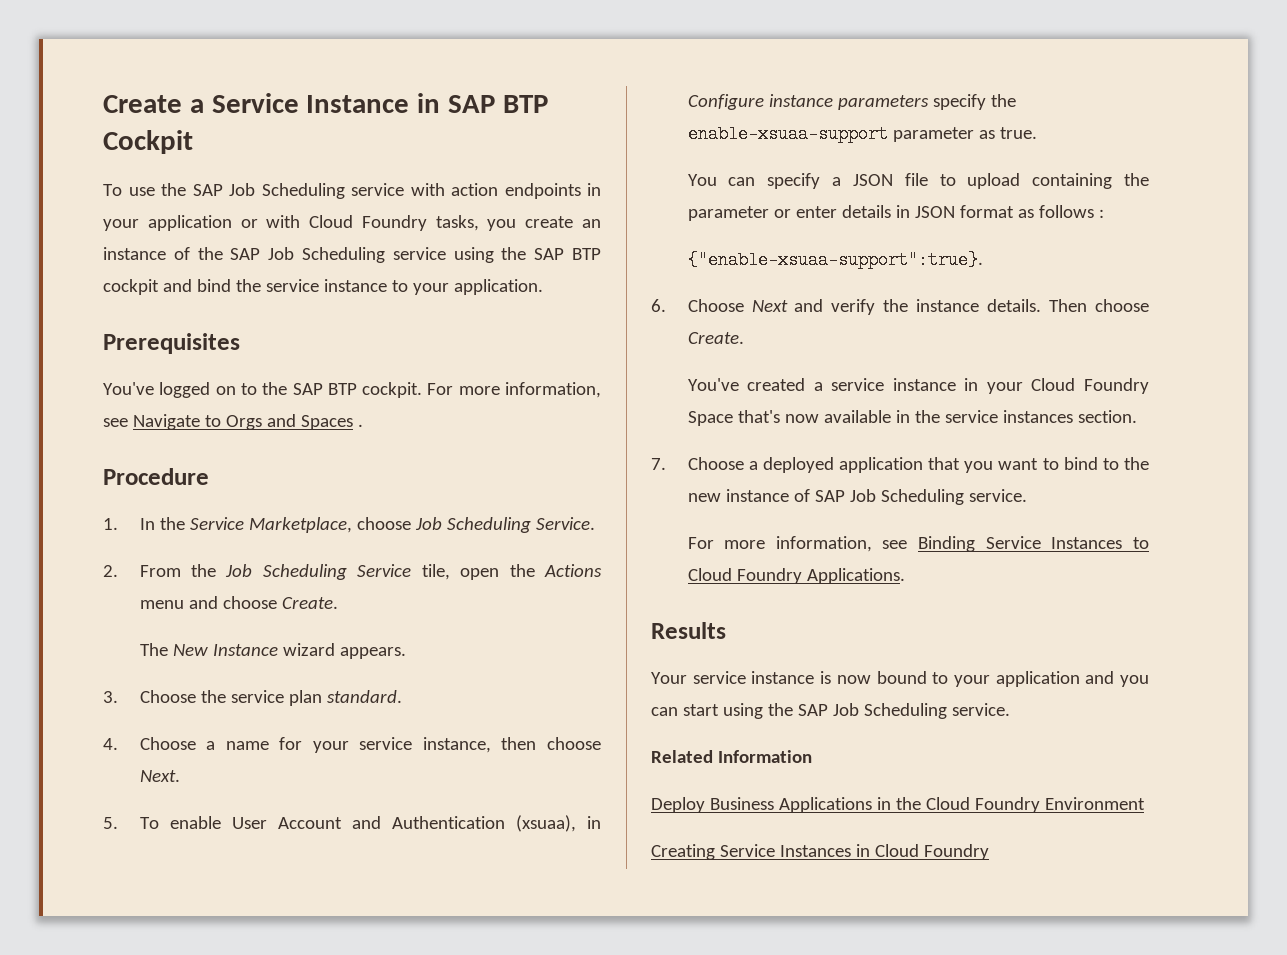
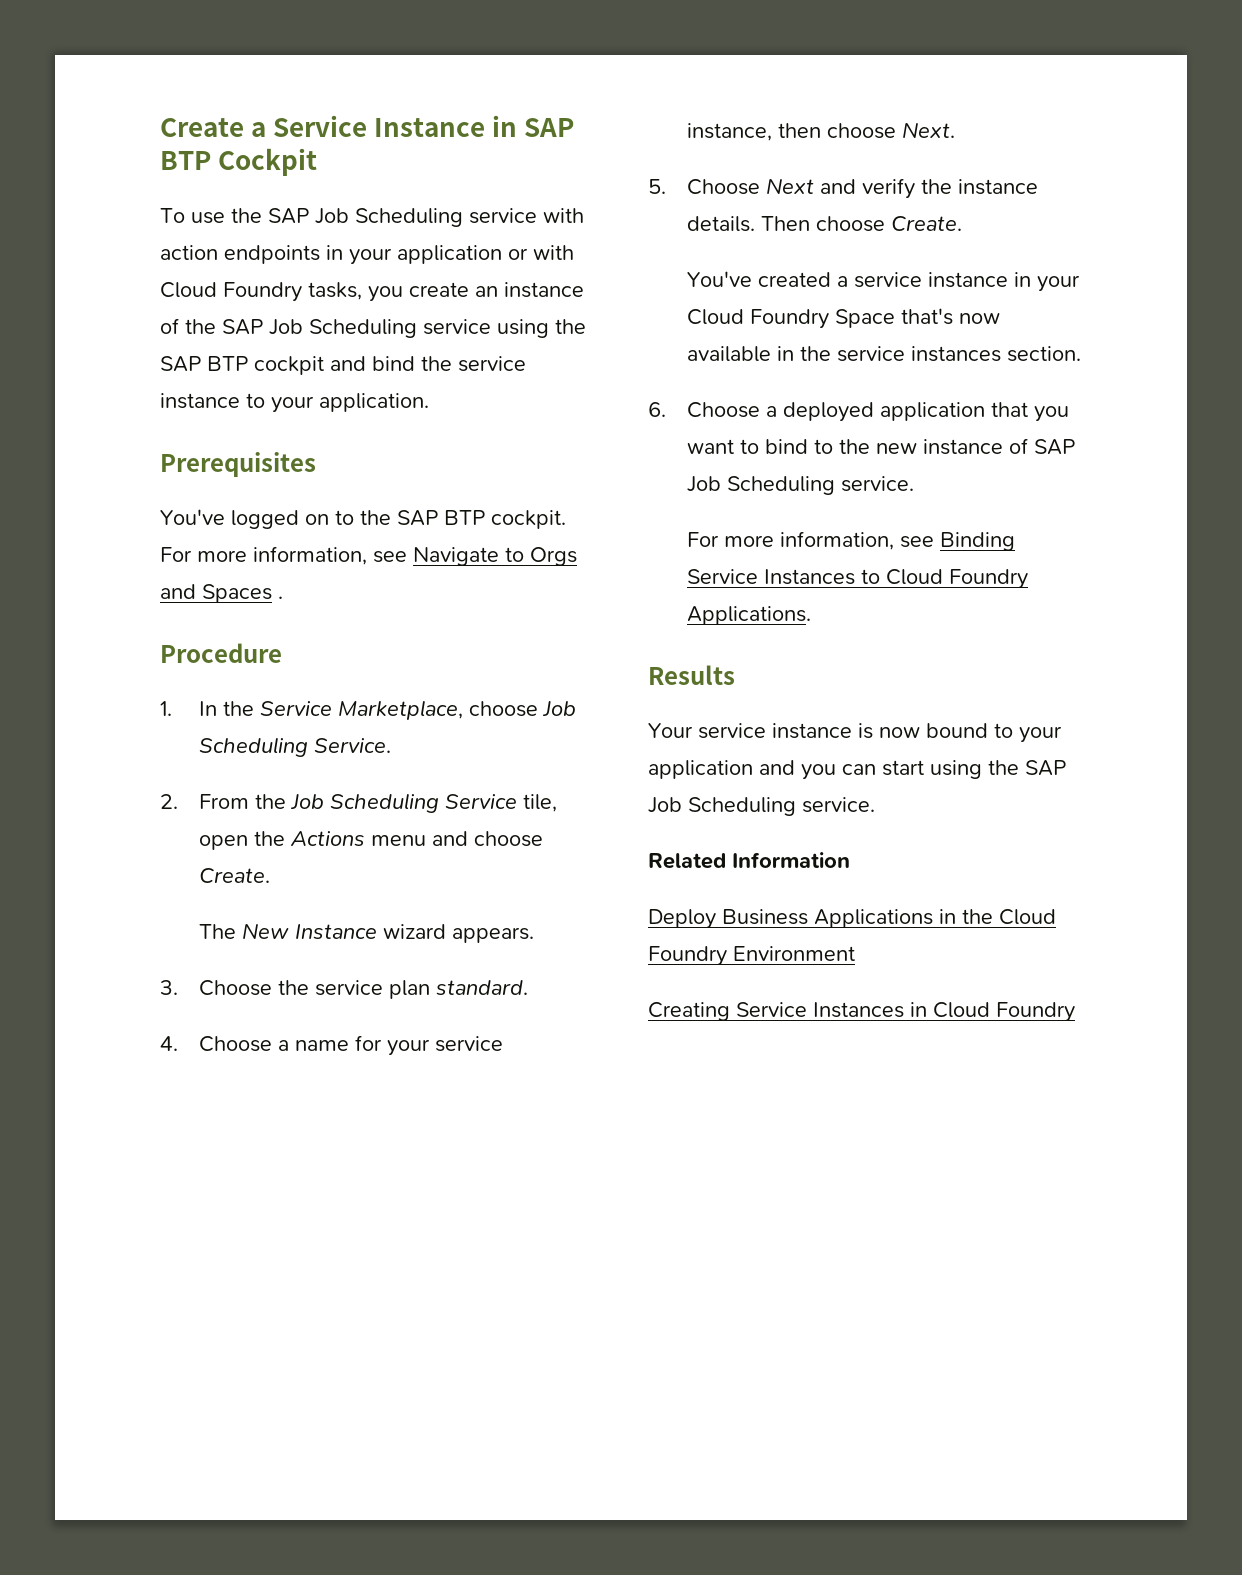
- 5. To enable User Account and Authentication (xsuaa), in Configure instance parameters specify the enable-xsuaa-support parameter as true.
- You can specify a JSON file to upload containing the parameter or enter details in JSON format as follows :
- {"enable-xsuaa-support":true}.
- 6. Choose Next and verify the instance details.
+ 5. Choose Next and verify the instance details.
- 7. Choose a deployed application that you want to bind to the new instance of SAP Job Scheduling service.
+ 6. Choose a deployed application that you want to bind to the new instance of SAP Job Scheduling service.

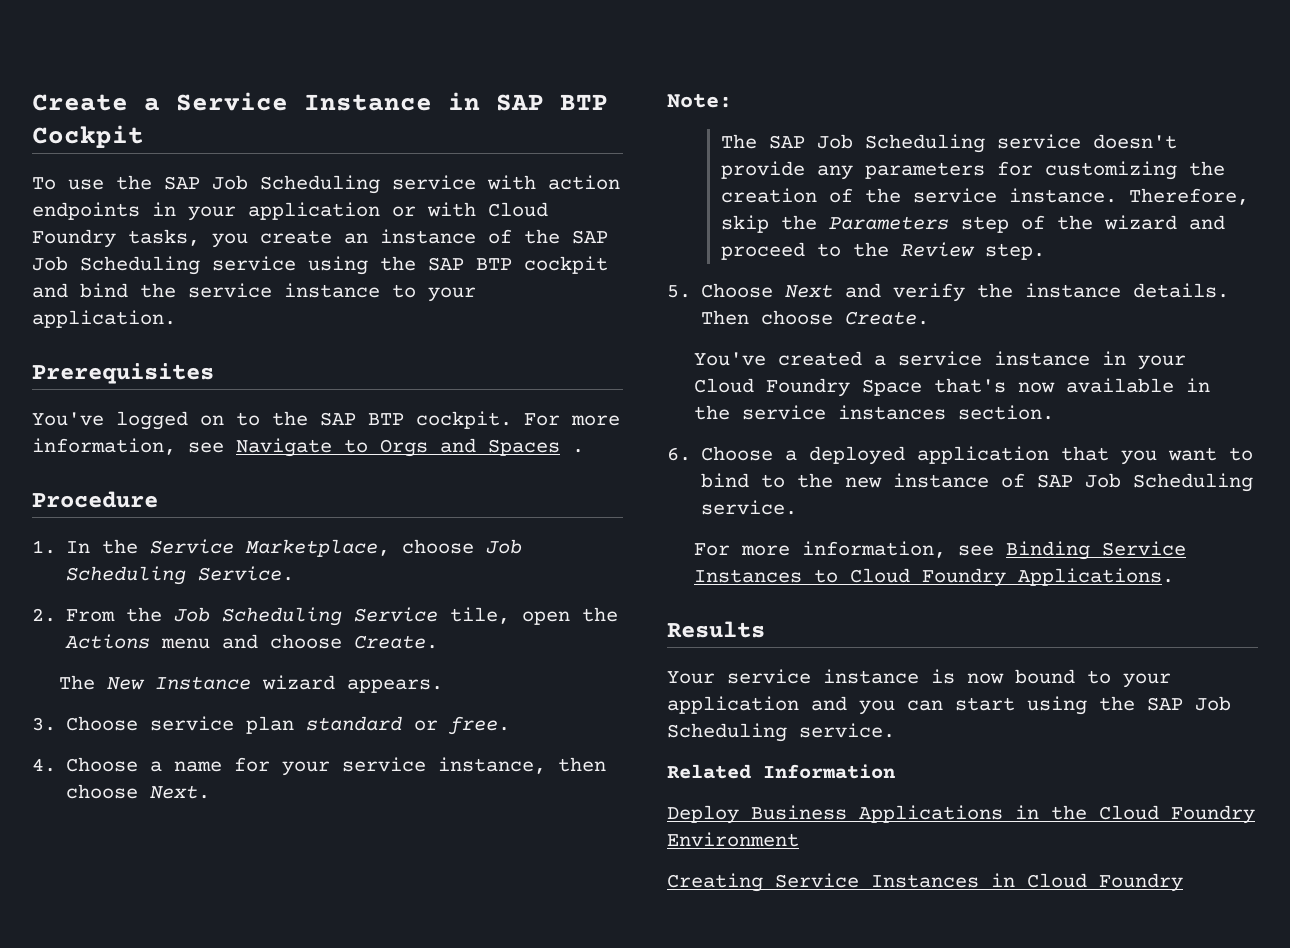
- 3. Choose the service plan standard.
+ 3. Choose service plan standard or free.
+ Note:
+ The SAP Job Scheduling service doesn't provide any parameters for customizing the creation of the service instance. Therefore, skip the Parameters step of the wizard and proceed to the Review step.

